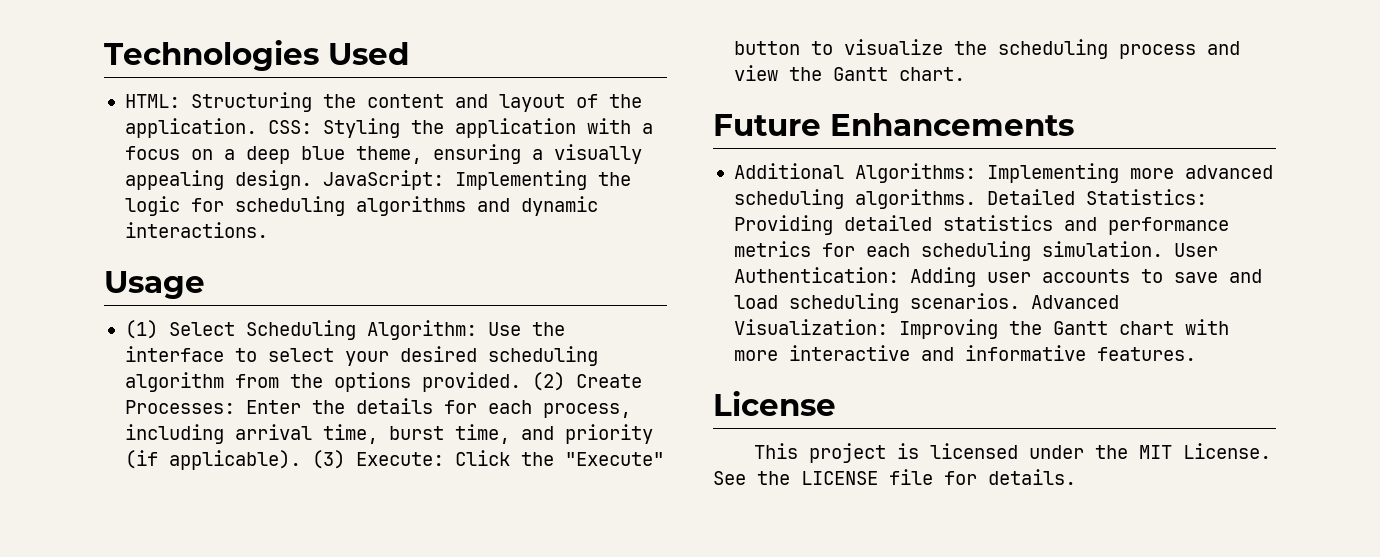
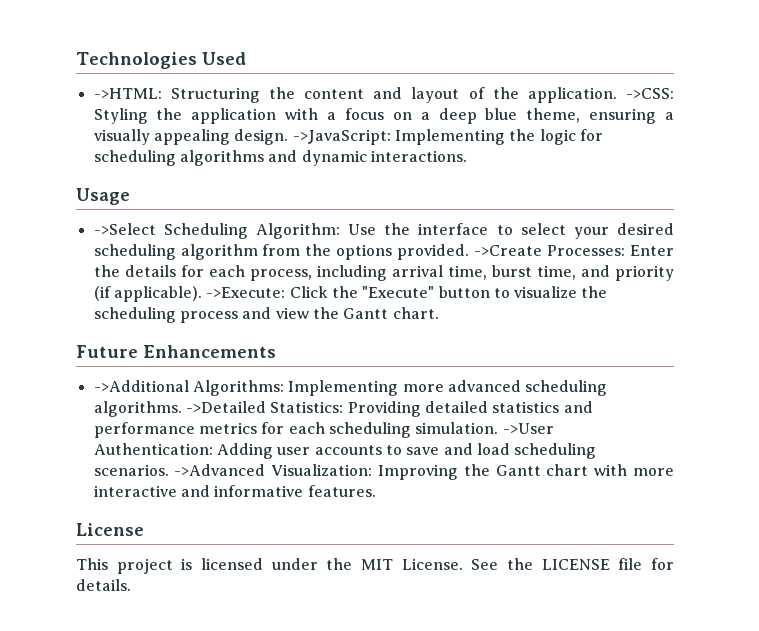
- HTML: Structuring the content and layout of the application.
+ ->HTML: Structuring the content and layout of the application.
- CSS: Styling the application with a focus on a deep blue theme, ensuring a visually appealing design.
+ ->CSS: Styling the application with a focus on a deep blue theme, ensuring a visually appealing design.
- JavaScript: Implementing the logic for scheduling algorithms and dynamic interactions.
+ ->JavaScript: Implementing the logic for scheduling algorithms and dynamic interactions.
- (1) Select Scheduling Algorithm: Use the interface to select your desired scheduling algorithm from the options provided.
+ ->Select Scheduling Algorithm: Use the interface to select your desired scheduling algorithm from the options provided.
- (2) Create Processes: Enter the details for each process, including arrival time, burst time, and priority (if applicable).
+ ->Create Processes: Enter the details for each process, including arrival time, burst time, and priority (if applicable).
- (3) Execute: Click the "Execute" button to visualize the scheduling process and view the Gantt chart.
+ ->Execute: Click the "Execute" button to visualize the scheduling process and view the Gantt chart.
- Additional Algorithms: Implementing more advanced scheduling algorithms.
+ ->Additional Algorithms: Implementing more advanced scheduling algorithms.
- Detailed Statistics: Providing detailed statistics and performance metrics for each scheduling simulation.
+ ->Detailed Statistics: Providing detailed statistics and performance metrics for each scheduling simulation.
- User Authentication: Adding user accounts to save and load scheduling scenarios.
+ ->User Authentication: Adding user accounts to save and load scheduling scenarios.
- Advanced Visualization: Improving the Gantt chart with more interactive and informative features.
+ ->Advanced Visualization: Improving the Gantt chart with more interactive and informative features.

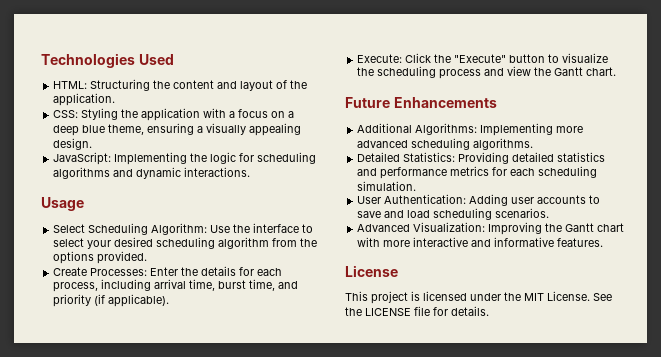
- ->HTML: Structuring the content and layout of the application. ->CSS: Styling the application with a focus on a deep blue theme, ensuring a visually appealing design. ->JavaScript: Implementing the logic for scheduling algorithms and dynamic interactions.
+ HTML: Structuring the content and layout of the application.
+ CSS: Styling the application with a focus on a deep blue theme, ensuring a visually appealing design.
+ JavaScript: Implementing the logic for scheduling algorithms and dynamic interactions.
- ->Select Scheduling Algorithm: Use the interface to select your desired scheduling algorithm from the options provided. ->Create Processes: Enter the details for each process, including arrival time, burst time, and priority (if applicable). ->Execute: Click the "Execute" button to visualize the scheduling process and view the Gantt chart.
+ Select Scheduling Algorithm: Use the interface to select your desired scheduling algorithm from the options provided.
+ Create Processes: Enter the details for each process, including arrival time, burst time, and priority (if applicable).
+ Execute: Click the "Execute" button to visualize the scheduling process and view the Gantt chart.
- ->Additional Algorithms: Implementing more advanced scheduling algorithms. ->Detailed Statistics: Providing detailed statistics and performance metrics for each scheduling simulation. ->User Authentication: Adding user accounts to save and load scheduling scenarios. ->Advanced Visualization: Improving the Gantt chart with more interactive and informative features.
+ Additional Algorithms: Implementing more advanced scheduling algorithms.
+ Detailed Statistics: Providing detailed statistics and performance metrics for each scheduling simulation.
+ User Authentication: Adding user accounts to save and load scheduling scenarios.
+ Advanced Visualization: Improving the Gantt chart with more interactive and informative features.

